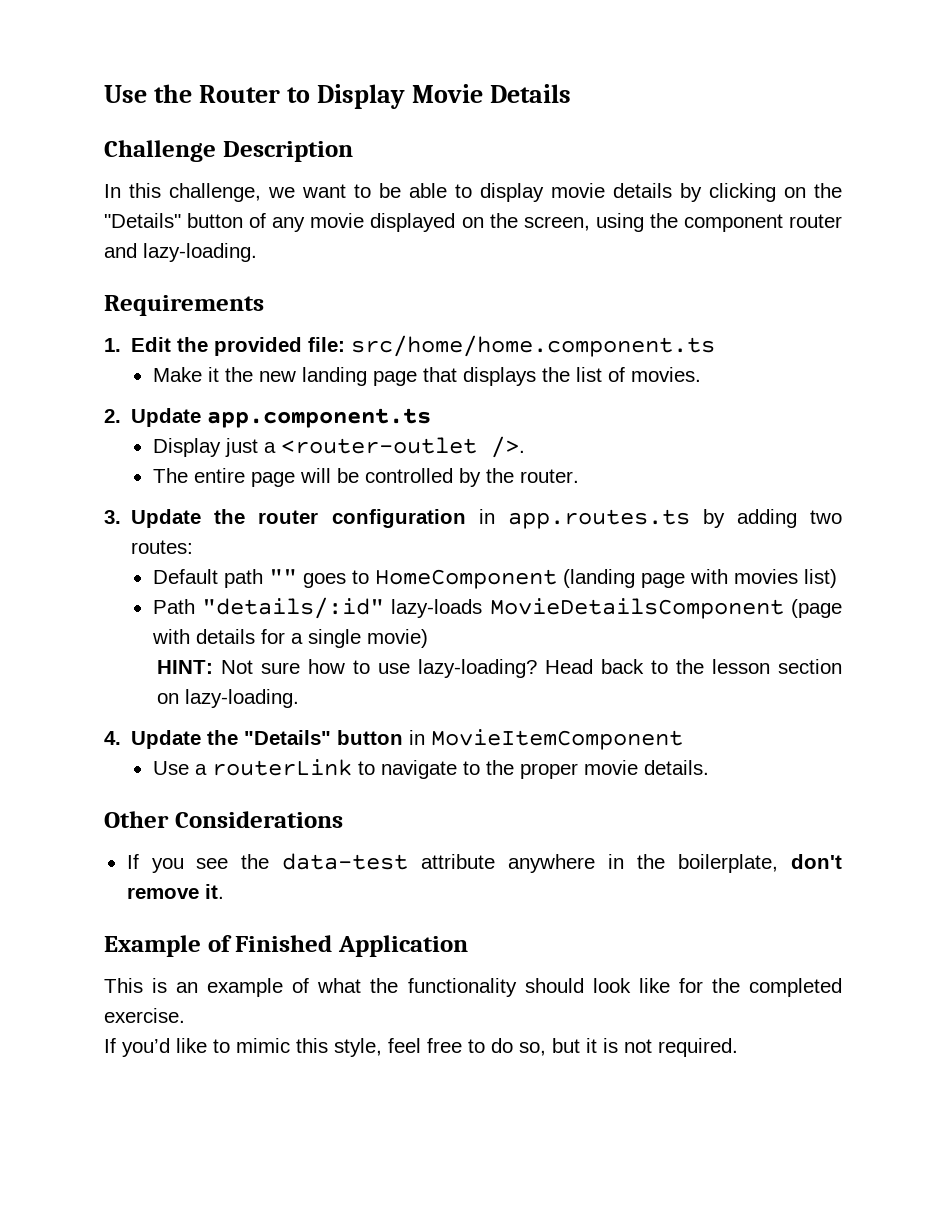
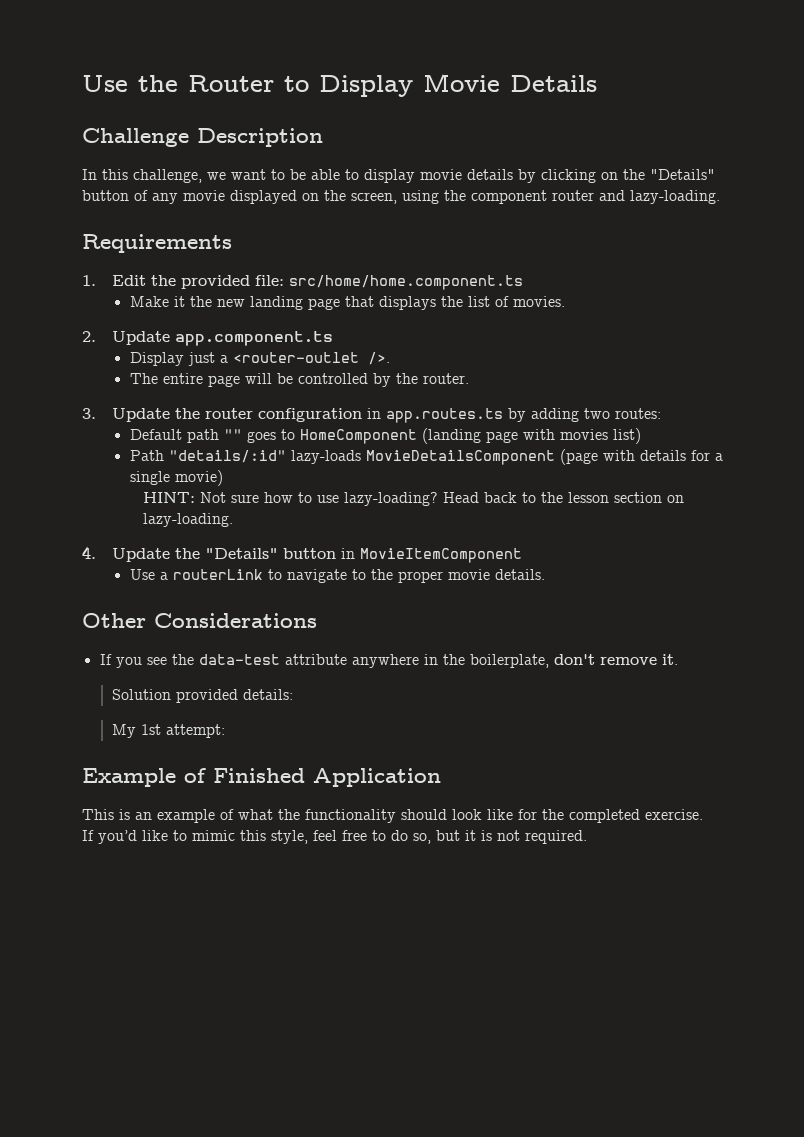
+ Solution provided details:
+ My 1st attempt:

